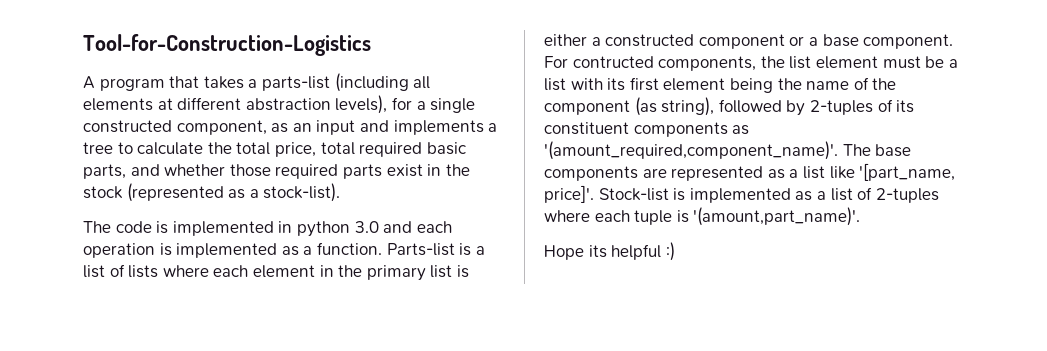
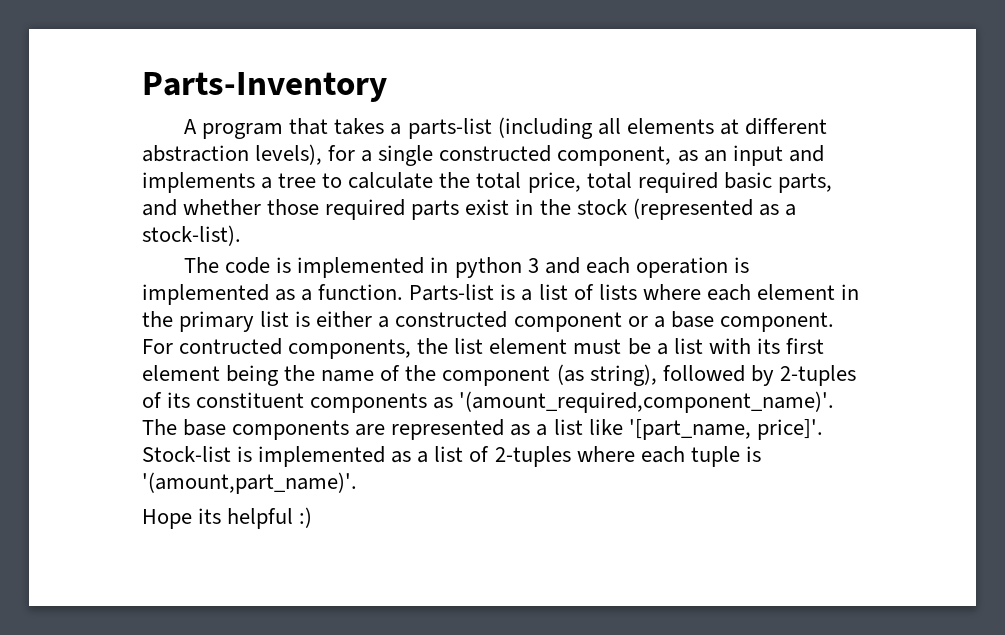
- Tool-for-Construction-Logistics
+ Parts-Inventory
- The code is implemented in python 3.0 and each operation is implemented as a function.
+ The code is implemented in python 3 and each operation is implemented as a function.

